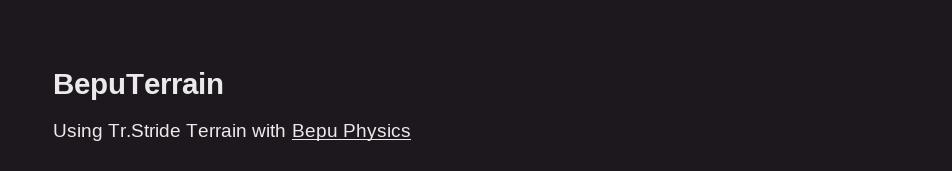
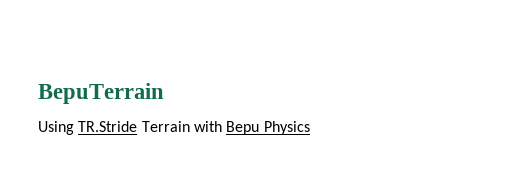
- Using Tr.Stride Terrain with Bepu Physics
+ Using TR.Stride Terrain with Bepu Physics

